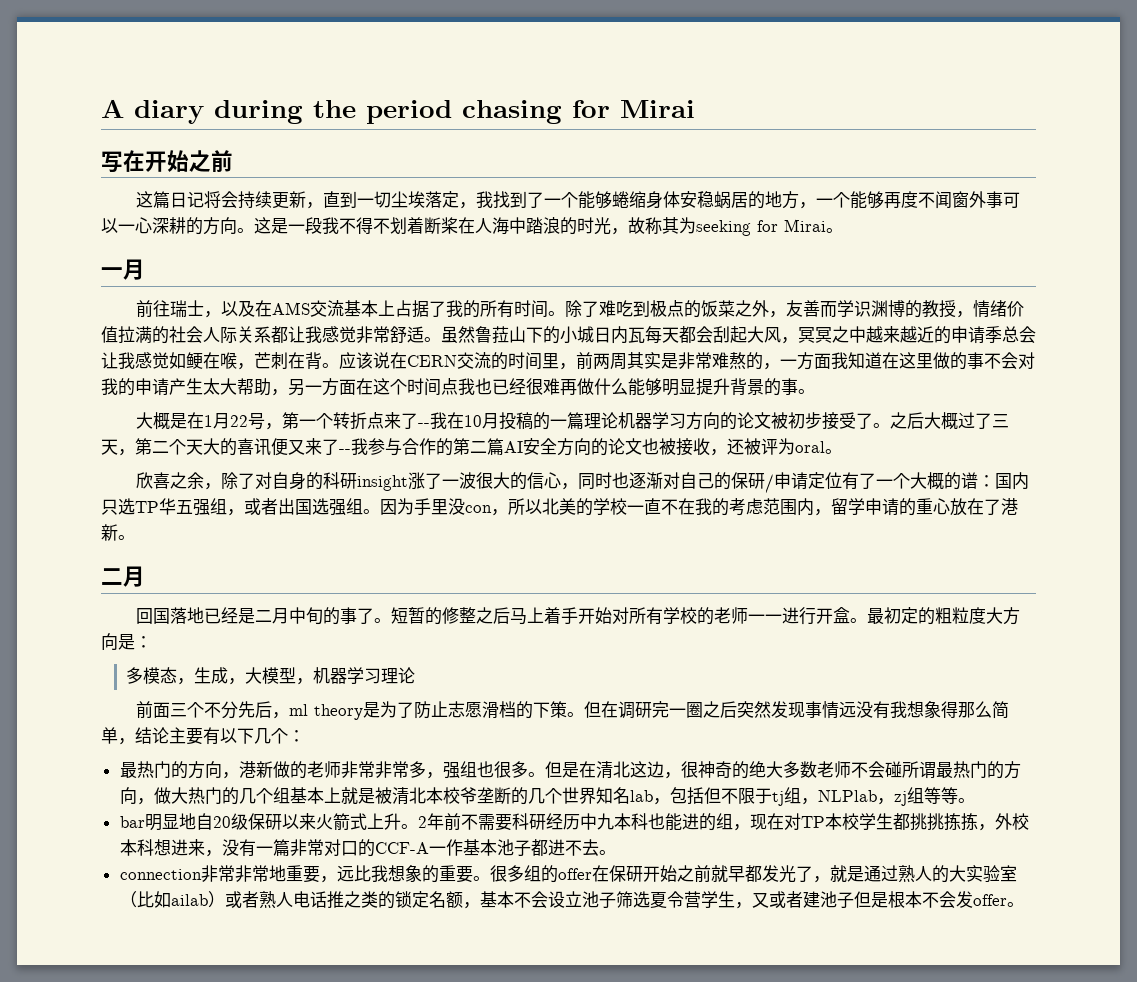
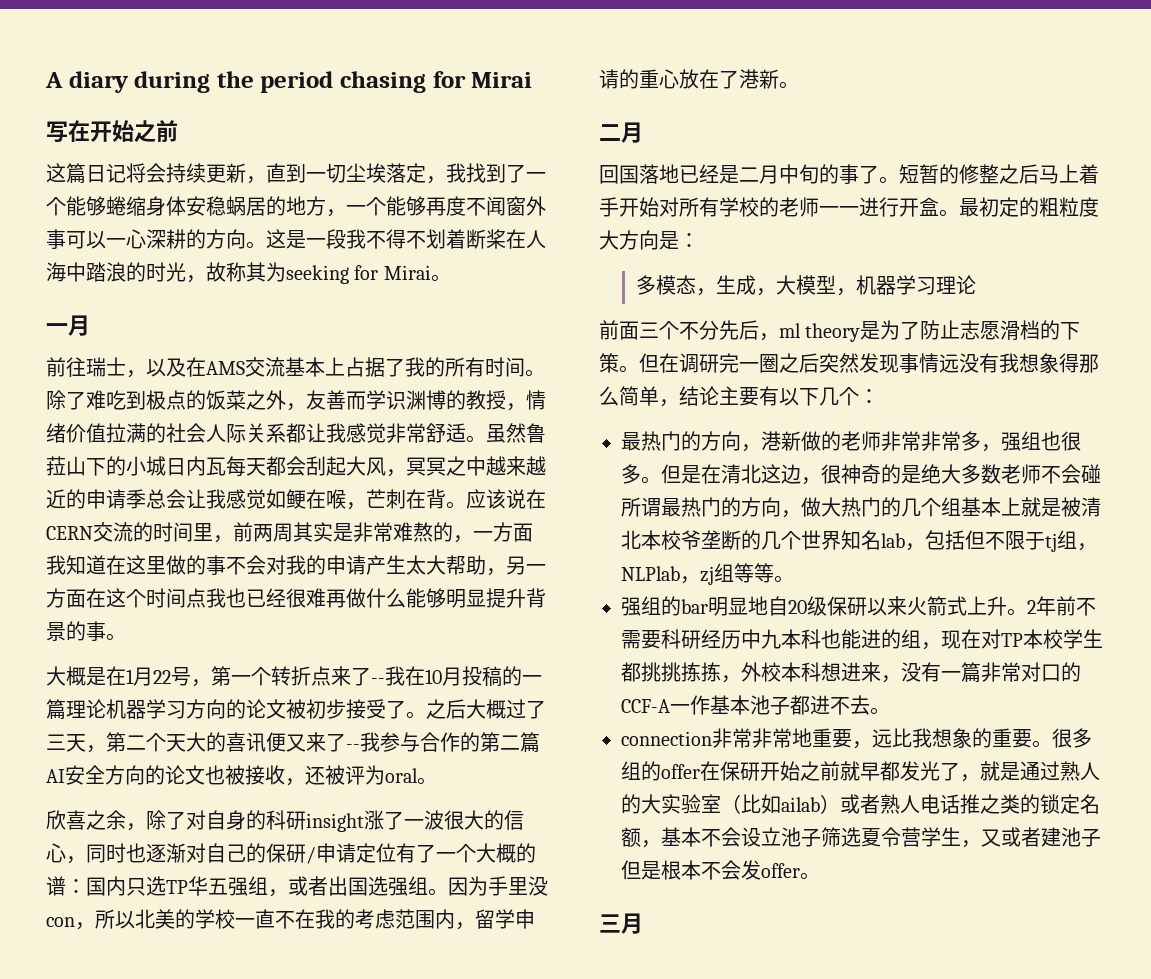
- 但是在清北这边，很神奇的绝大多数老师不会碰所谓最热门的方向，做大热门的几个组基本上就是被清北本校爷垄断的几个世界知名lab，包括但不限于tj组，NLPlab，zj组等等。
+ 但是在清北这边，很神奇的是绝大多数老师不会碰所谓最热门的方向，做大热门的几个组基本上就是被清北本校爷垄断的几个世界知名lab，包括但不限于tj组，NLPlab，zj组等等。
- bar明显地自20级保研以来火箭式上升。
+ 强组的bar明显地自20级保研以来火箭式上升。
+ 三月

